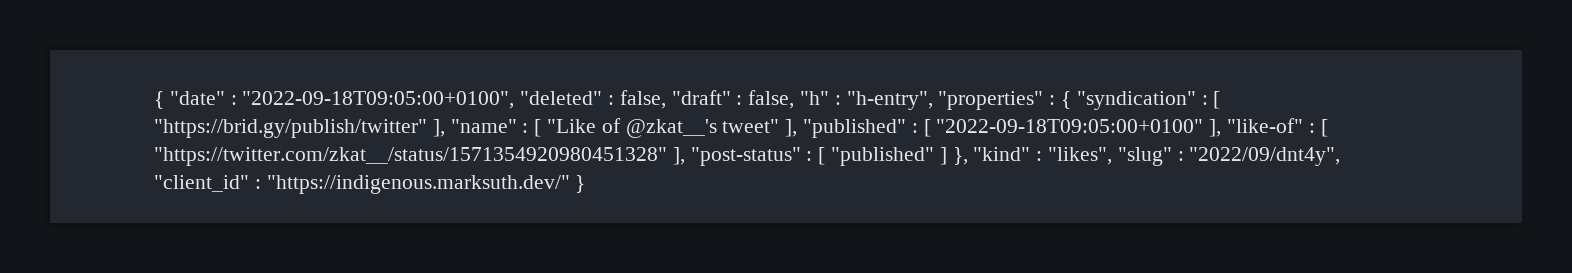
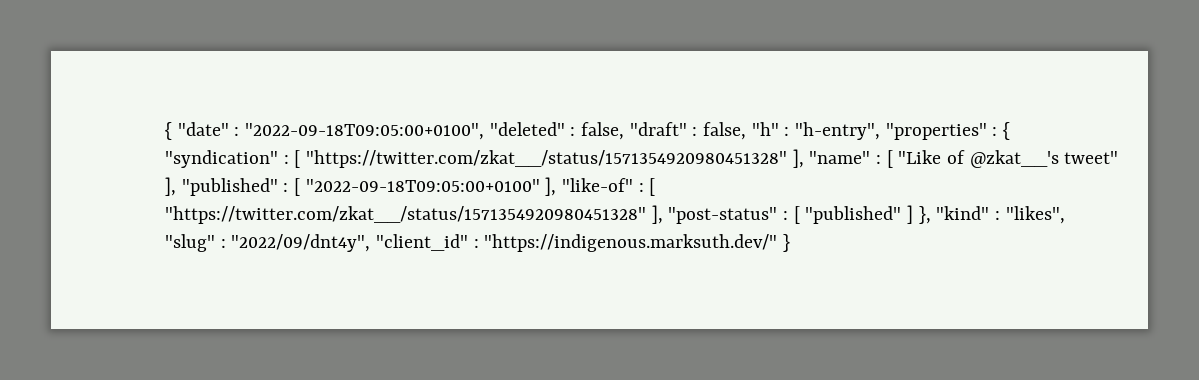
- { "date" : "2022-09-18T09:05:00+0100", "deleted" : false, "draft" : false, "h" : "h-entry", "properties" : { "syndication" : [ "https://brid.gy/publish/twitter" ], "name" : [ "Like of @zkat__'s tweet" ], "published" : [ "2022-09-18T09:05:00+0100" ], "like-of" : [ "https://twitter.com/zkat__/status/1571354920980451328" ], "post-status" : [ "published" ] }, "kind" : "likes", "slug" : "2022/09/dnt4y", "client_id" : "https://indigenous.marksuth.dev/" }
+ { "date" : "2022-09-18T09:05:00+0100", "deleted" : false, "draft" : false, "h" : "h-entry", "properties" : { "syndication" : [ "https://twitter.com/zkat__/status/1571354920980451328" ], "name" : [ "Like of @zkat__'s tweet" ], "published" : [ "2022-09-18T09:05:00+0100" ], "like-of" : [ "https://twitter.com/zkat__/status/1571354920980451328" ], "post-status" : [ "published" ] }, "kind" : "likes", "slug" : "2022/09/dnt4y", "client_id" : "https://indigenous.marksuth.dev/" }

